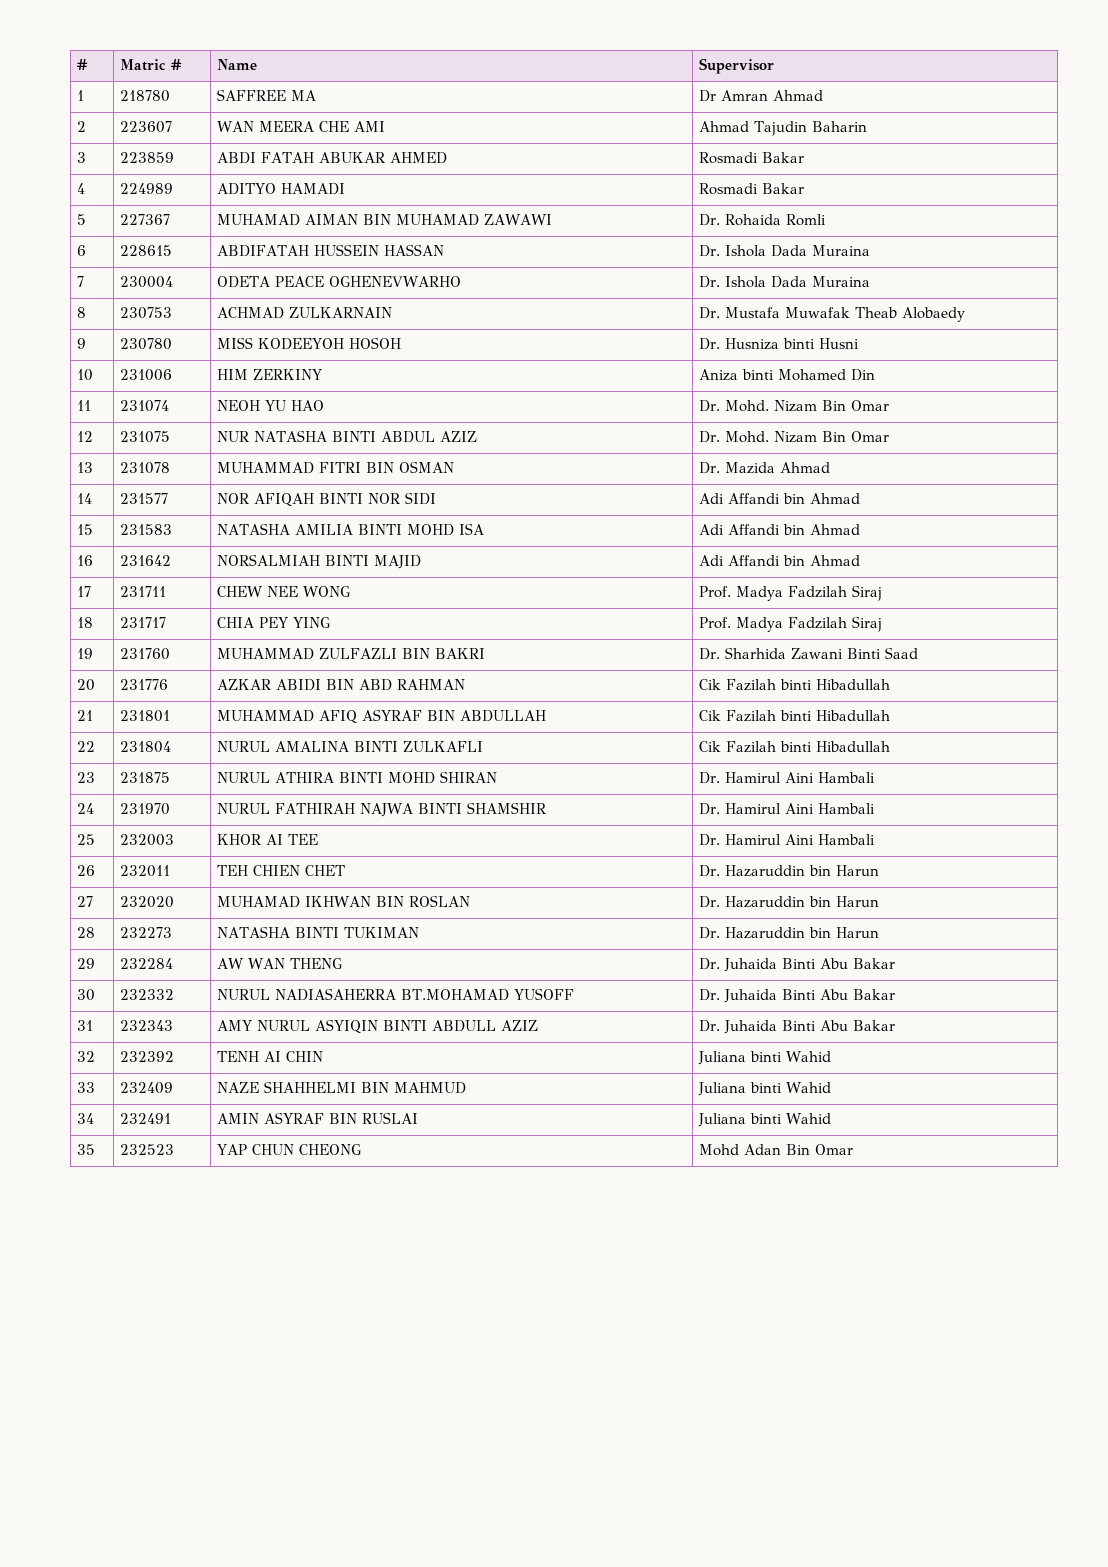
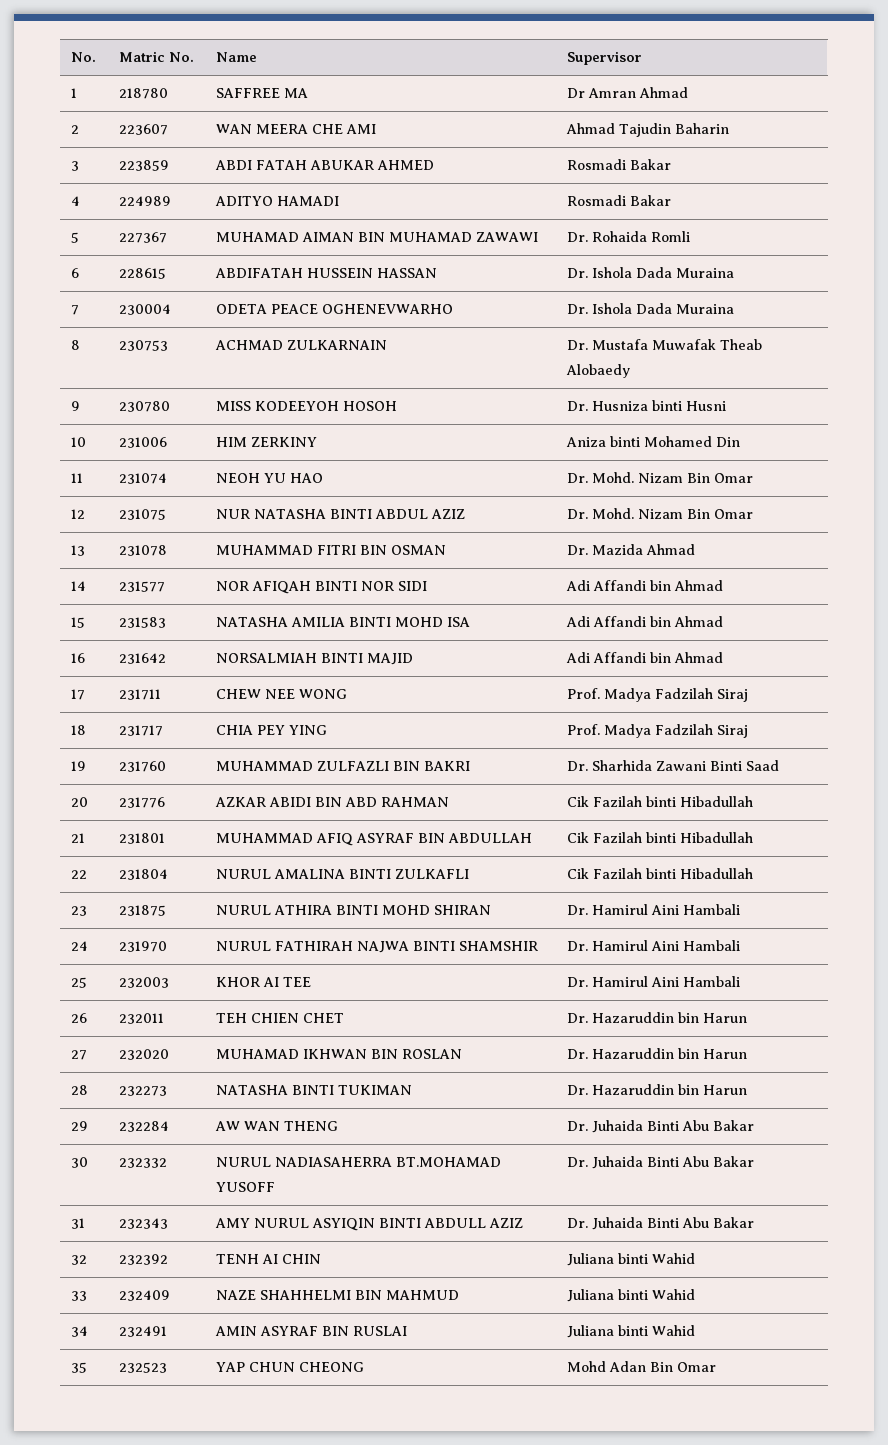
- # | Matric # | Name | Supervisor
+ No. | Matric No. | Name | Supervisor

